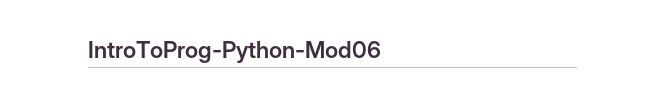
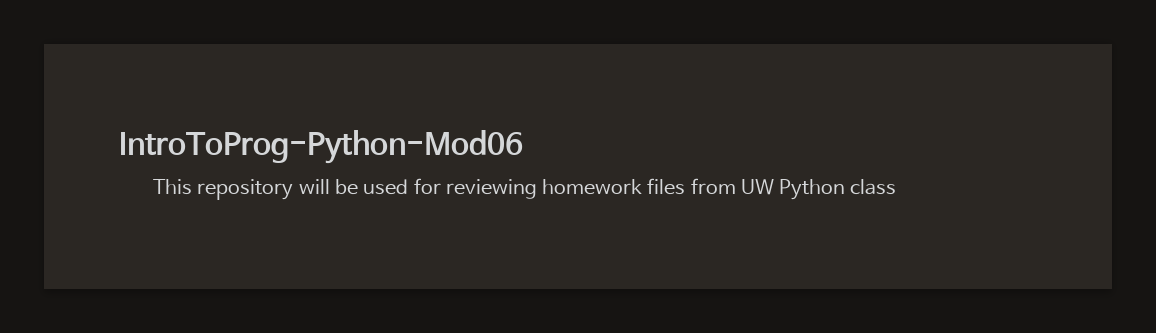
+ This repository will be used for reviewing homework files from UW Python class

